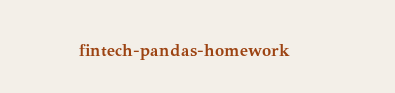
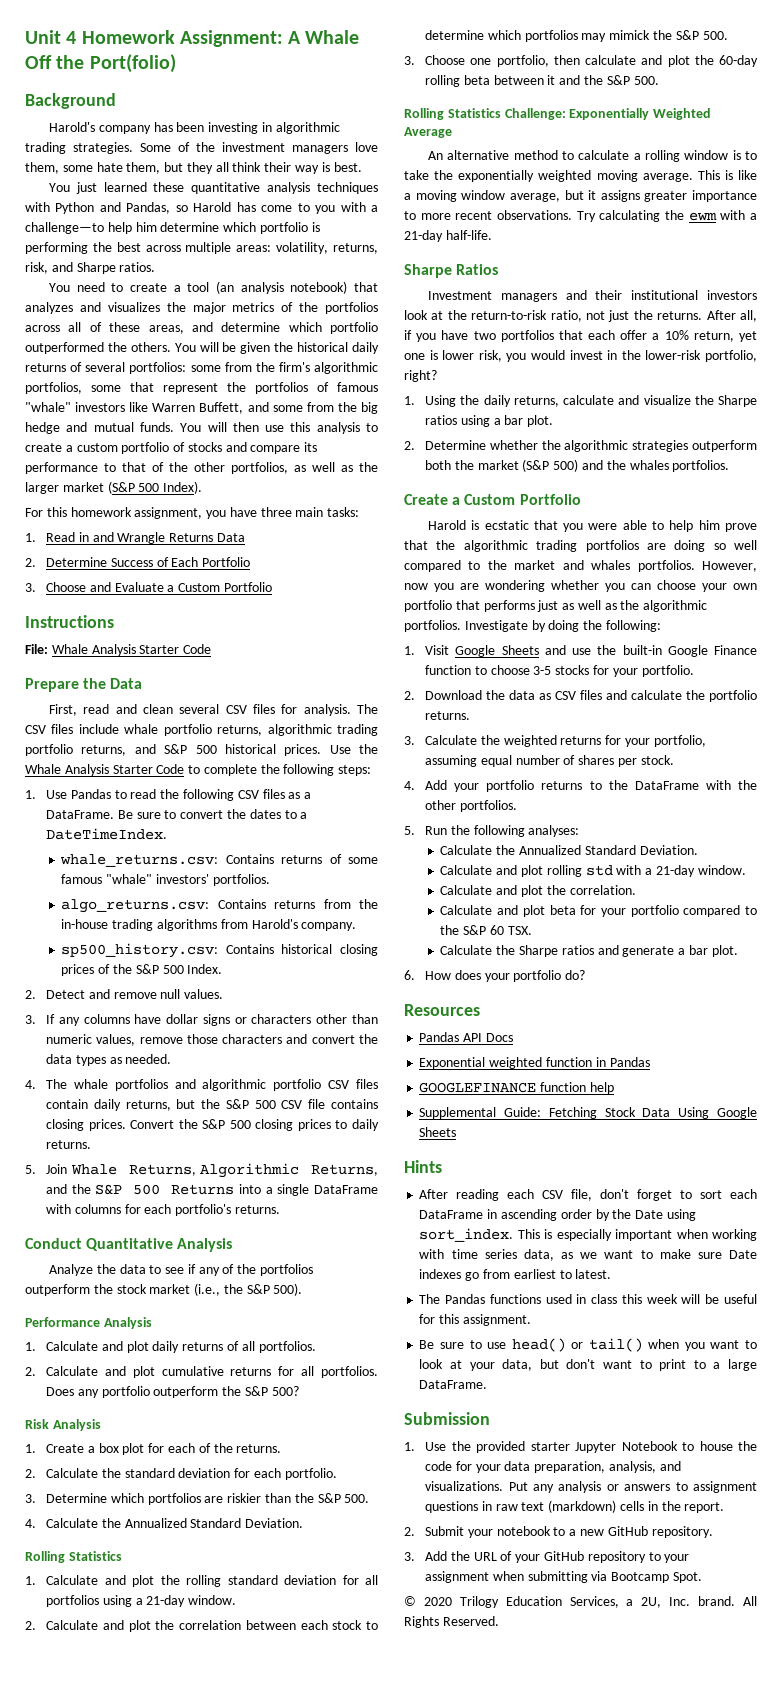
- fintech-pandas-homework
+ Unit 4 Homework Assignment: A Whale Off the Port(folio)
+ Background
+ Harold's company has been investing in algorithmic trading strategies. Some of the investment managers love them, some hate them, but they all think their way is best.
+ You just learned these quantitative analysis techniques with Python and Pandas, so Harold has come to you with a challenge—to help him determine which portfolio is performing the best across multiple areas: volatility, returns, risk, and Sharpe ratios.
+ You need to create a tool (an analysis notebook) that analyzes and visualizes the major metrics of the portfolios across all of these areas, and determine which portfolio outperformed the others. You will be given the historical daily returns of several portfolios: some from the firm's algorithmic portfolios, some that represent the portfolios of famous "whale" investors like Warren Buffett, and some from the big hedge and mutual funds. You will then use this analysis to create a custom portfolio of stocks and compare its performance to that of the other portfolios, as well as the larger market (S&P 500 Index).
+ For this homework assignment, you have three main tasks:
+ 1. Read in and Wrangle Returns Data
+ 2. Determine Success of Each Portfolio
+ 3. Choose and Evaluate a Custom Portfolio
+ Instructions
+ File: Whale Analysis Starter Code
+ Prepare the Data
+ First, read and clean several CSV files for analysis. The CSV files include whale portfolio returns, algorithmic trading portfolio returns, and S&P 500 historical prices. Use the Whale Analysis Starter Code to complete the following steps:
+ 1. Use Pandas to read the following CSV files as a DataFrame. Be sure to convert the dates to a DateTimeIndex.
+ whale_returns.csv: Contains returns of some famous "whale" investors' portfolios.
+ algo_returns.csv: Contains returns from the in-house trading algorithms from Harold's company.
+ sp500_history.csv: Contains historical closing prices of the S&P 500 Index.
+ 2. Detect and remove null values.
+ 3. If any columns have dollar signs or characters other than numeric values, remove those characters and convert the data types as needed.
+ 4. The whale portfolios and algorithmic portfolio CSV files contain daily returns, but the S&P 500 CSV file contains closing prices. Convert the S&P 500 closing prices to daily returns.
+ 5. Join Whale Returns, Algorithmic Returns, and the S&P 500 Returns into a single DataFrame with columns for each portfolio's returns.
+ Conduct Quantitative Analysis
+ Analyze the data to see if any of the portfolios outperform the stock market (i.e., the S&P 500).
+ Performance Analysis
+ 1. Calculate and plot daily returns of all portfolios.
+ 2. Calculate and plot cumulative returns for all portfolios. Does any portfolio outperform the S&P 500?
+ Risk Analysis
+ 1. Create a box plot for each of the returns.
+ 2. Calculate the standard deviation for each portfolio.
+ 3. Determine which portfolios are riskier than the S&P 500.
+ 4. Calculate the Annualized Standard Deviation.
+ Rolling Statistics
+ 1. Calculate and plot the rolling standard deviation for all portfolios using a 21-day window.
+ 2. Calculate and plot the correlation between each stock to determine which portfolios may mimick the S&P 500.
+ 3. Choose one portfolio, then calculate and plot the 60-day rolling beta between it and the S&P 500.
+ Rolling Statistics Challenge: Exponentially Weighted Average
+ An alternative method to calculate a rolling window is to take the exponentially weighted moving average. This is like a moving window average, but it assigns greater importance to more recent observations. Try calculating the ewm with a 21-day half-life.
+ Sharpe Ratios
+ Investment managers and their institutional investors look at the return-to-risk ratio, not just the returns. After all, if you have two portfolios that each offer a 10% return, yet one is lower risk, you would invest in the lower-risk portfolio, right?
+ 1. Using the daily returns, calculate and visualize the Sharpe ratios using a bar plot.
+ 2. Determine whether the algorithmic strategies outperform both the market (S&P 500) and the whales portfolios.
+ Create a Custom Portfolio
+ Harold is ecstatic that you were able to help him prove that the algorithmic trading portfolios are doing so well compared to the market and whales portfolios. However, now you are wondering whether you can choose your own portfolio that performs just as well as the algorithmic portfolios. Investigate by doing the following:
+ 1. Visit Google Sheets and use the built-in Google Finance function to choose 3-5 stocks for your portfolio.
+ 2. Download the data as CSV files and calculate the portfolio returns.
+ 3. Calculate the weighted returns for your portfolio, assuming equal number of shares per stock.
+ 4. Add your portfolio returns to the DataFrame with the other portfolios.
+ 5. Run the following analyses:
+ Calculate the Annualized Standard Deviation.
+ Calculate and plot rolling std with a 21-day window.
+ Calculate and plot the correlation.
+ Calculate and plot beta for your portfolio compared to the S&P 60 TSX.
+ Calculate the Sharpe ratios and generate a bar plot.
+ 6. How does your portfolio do?
+ Resources
+ Pandas API Docs
+ Exponential weighted function in Pandas
+ GOOGLEFINANCE function help
+ Supplemental Guide: Fetching Stock Data Using Google Sheets
+ Hints
+ After reading each CSV file, don't forget to sort each DataFrame in ascending order by the Date using sort_index. This is especially important when working with time series data, as we want to make sure Date indexes go from earliest to latest.
+ The Pandas functions used in class this week will be useful for this assignment.
+ Be sure to use head() or tail() when you want to look at your data, but don't want to print to a large DataFrame.
+ Submission
+ 1. Use the provided starter Jupyter Notebook to house the code for your data preparation, analysis, and visualizations. Put any analysis or answers to assignment questions in raw text (markdown) cells in the report.
+ 2. Submit your notebook to a new GitHub repository.
+ 3. Add the URL of your GitHub repository to your assignment when submitting via Bootcamp Spot.
+ © 2020 Trilogy Education Services, a 2U, Inc. brand. All Rights Reserved.

